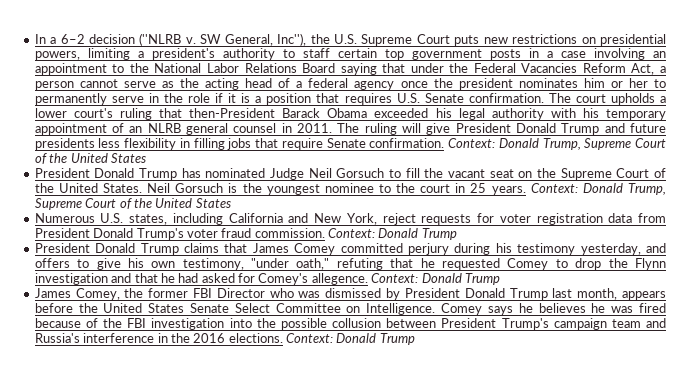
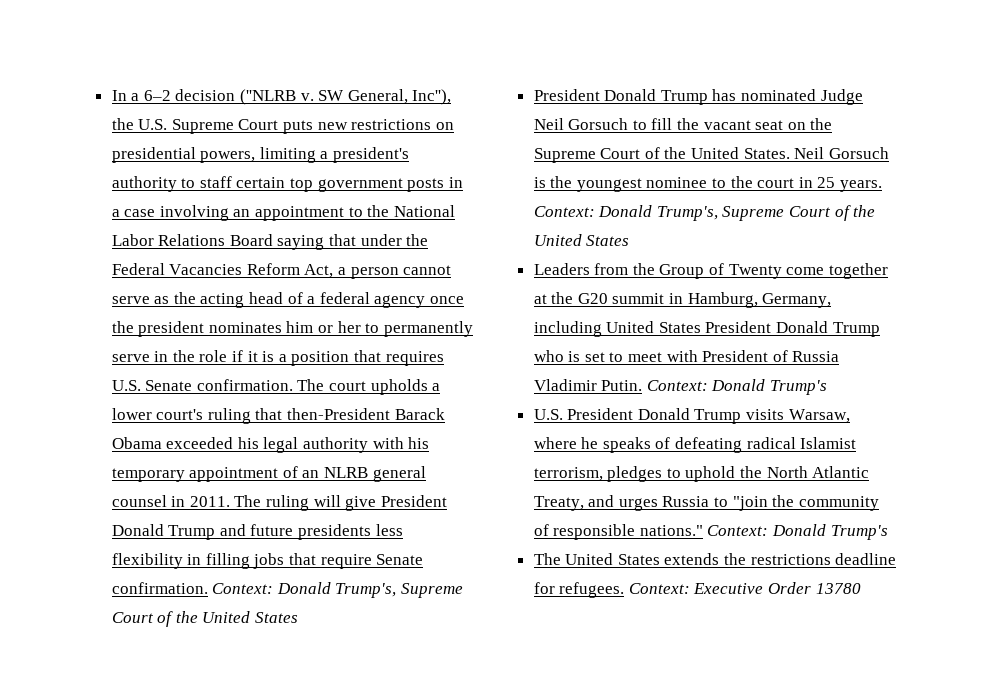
- The ruling will give President Donald Trump and future presidents less flexibility in filling jobs that require Senate confirmation. Context: Donald Trump, Supreme Court of the United States
+ The ruling will give President Donald Trump and future presidents less flexibility in filling jobs that require Senate confirmation. Context: Donald Trump's, Supreme Court of the United States
- Neil Gorsuch is the youngest nominee to the court in 25 years. Context: Donald Trump, Supreme Court of the United States
- Numerous U.S. states, including California and New York, reject requests for voter registration data from President Donald Trump's voter fraud commission. Context: Donald Trump
- President Donald Trump claims that James Comey committed perjury during his testimony yesterday, and offers to give his own testimony, "under oath," refuting that he requested Comey to drop the Flynn investigation and that he had asked for Comey's allegence. Context: Donald Trump
- James Comey, the former FBI Director who was dismissed by President Donald Trump last month, appears before the United States Senate Select Committee on Intelligence. Comey says he believes he was fired because of the FBI investigation into the possible collusion between President Trump's campaign team and Russia's interference in the 2016 elections. Context: Donald Trump
+ Neil Gorsuch is the youngest nominee to the court in 25 years. Context: Donald Trump's, Supreme Court of the United States
+ Leaders from the Group of Twenty come together at the G20 summit in Hamburg, Germany, including United States President Donald Trump who is set to meet with President of Russia Vladimir Putin. Context: Donald Trump's
+ U.S. President Donald Trump visits Warsaw, where he speaks of defeating radical Islamist terrorism, pledges to uphold the North Atlantic Treaty, and urges Russia to "join the community of responsible nations." Context: Donald Trump's
+ The United States extends the restrictions deadline for refugees. Context: Executive Order 13780

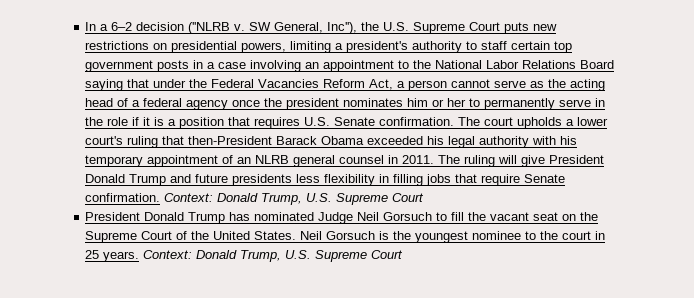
- The ruling will give President Donald Trump and future presidents less flexibility in filling jobs that require Senate confirmation. Context: Donald Trump's, Supreme Court of the United States
+ The ruling will give President Donald Trump and future presidents less flexibility in filling jobs that require Senate confirmation. Context: Donald Trump, U.S. Supreme Court
- Neil Gorsuch is the youngest nominee to the court in 25 years. Context: Donald Trump's, Supreme Court of the United States
- Leaders from the Group of Twenty come together at the G20 summit in Hamburg, Germany, including United States President Donald Trump who is set to meet with President of Russia Vladimir Putin. Context: Donald Trump's
- U.S. President Donald Trump visits Warsaw, where he speaks of defeating radical Islamist terrorism, pledges to uphold the North Atlantic Treaty, and urges Russia to "join the community of responsible nations." Context: Donald Trump's
- The United States extends the restrictions deadline for refugees. Context: Executive Order 13780
+ Neil Gorsuch is the youngest nominee to the court in 25 years. Context: Donald Trump, U.S. Supreme Court

